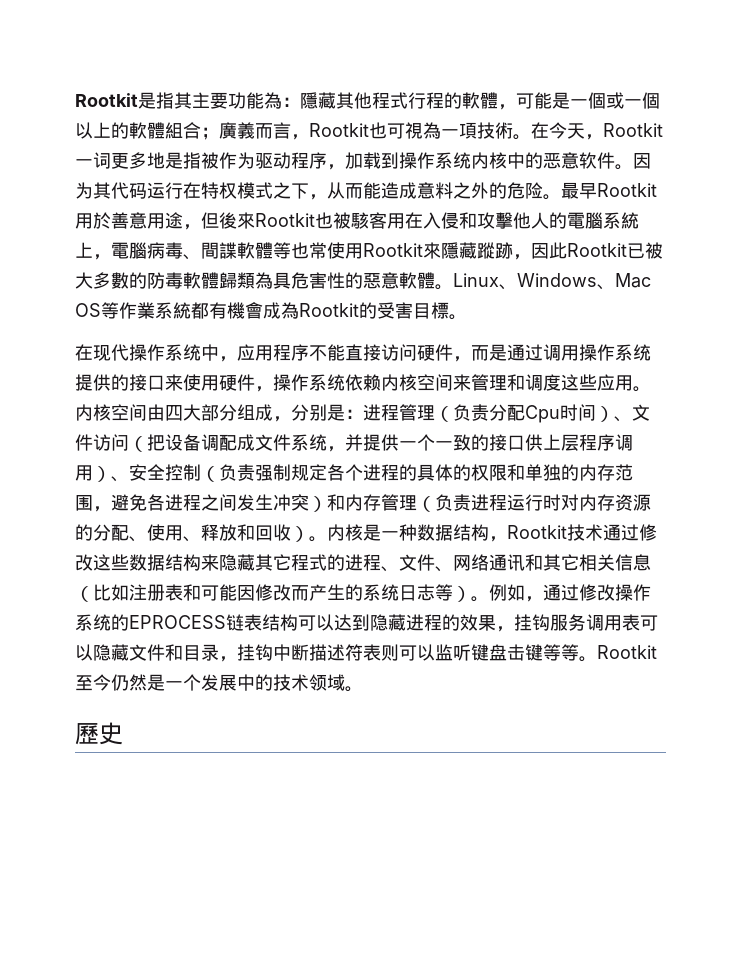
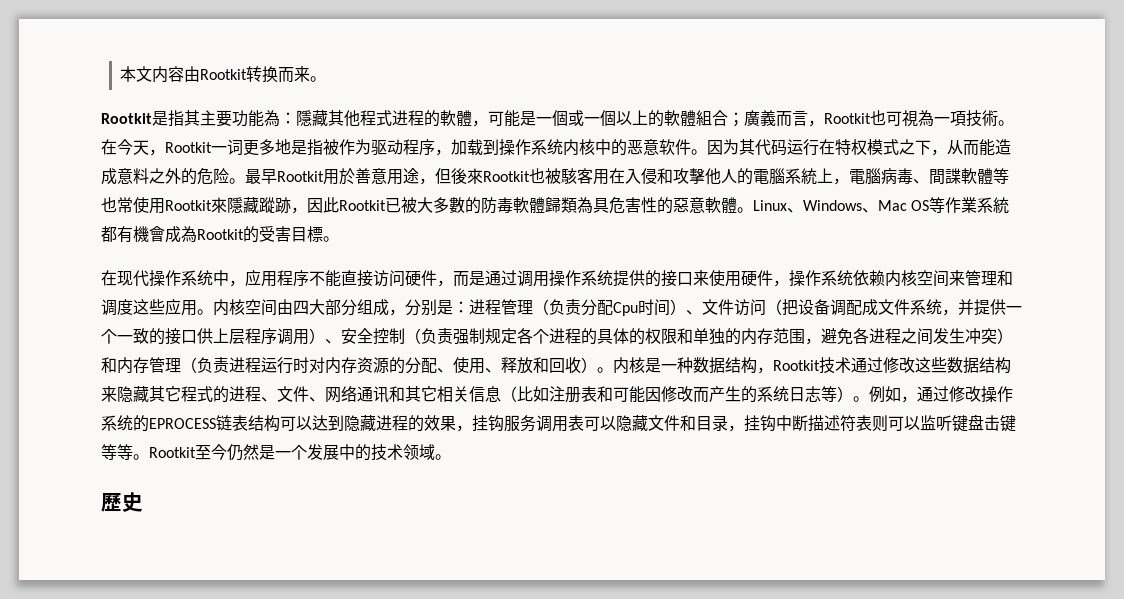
+ 本文内容由Rootkit转换而来。
- Rootkit是指其主要功能為：隱藏其他程式行程的軟體，可能是一個或一個以上的軟體組合；廣義而言，Rootkit也可視為一項技術。
+ Rootkit是指其主要功能為：隱藏其他程式进程的軟體，可能是一個或一個以上的軟體組合；廣義而言，Rootkit也可視為一項技術。

